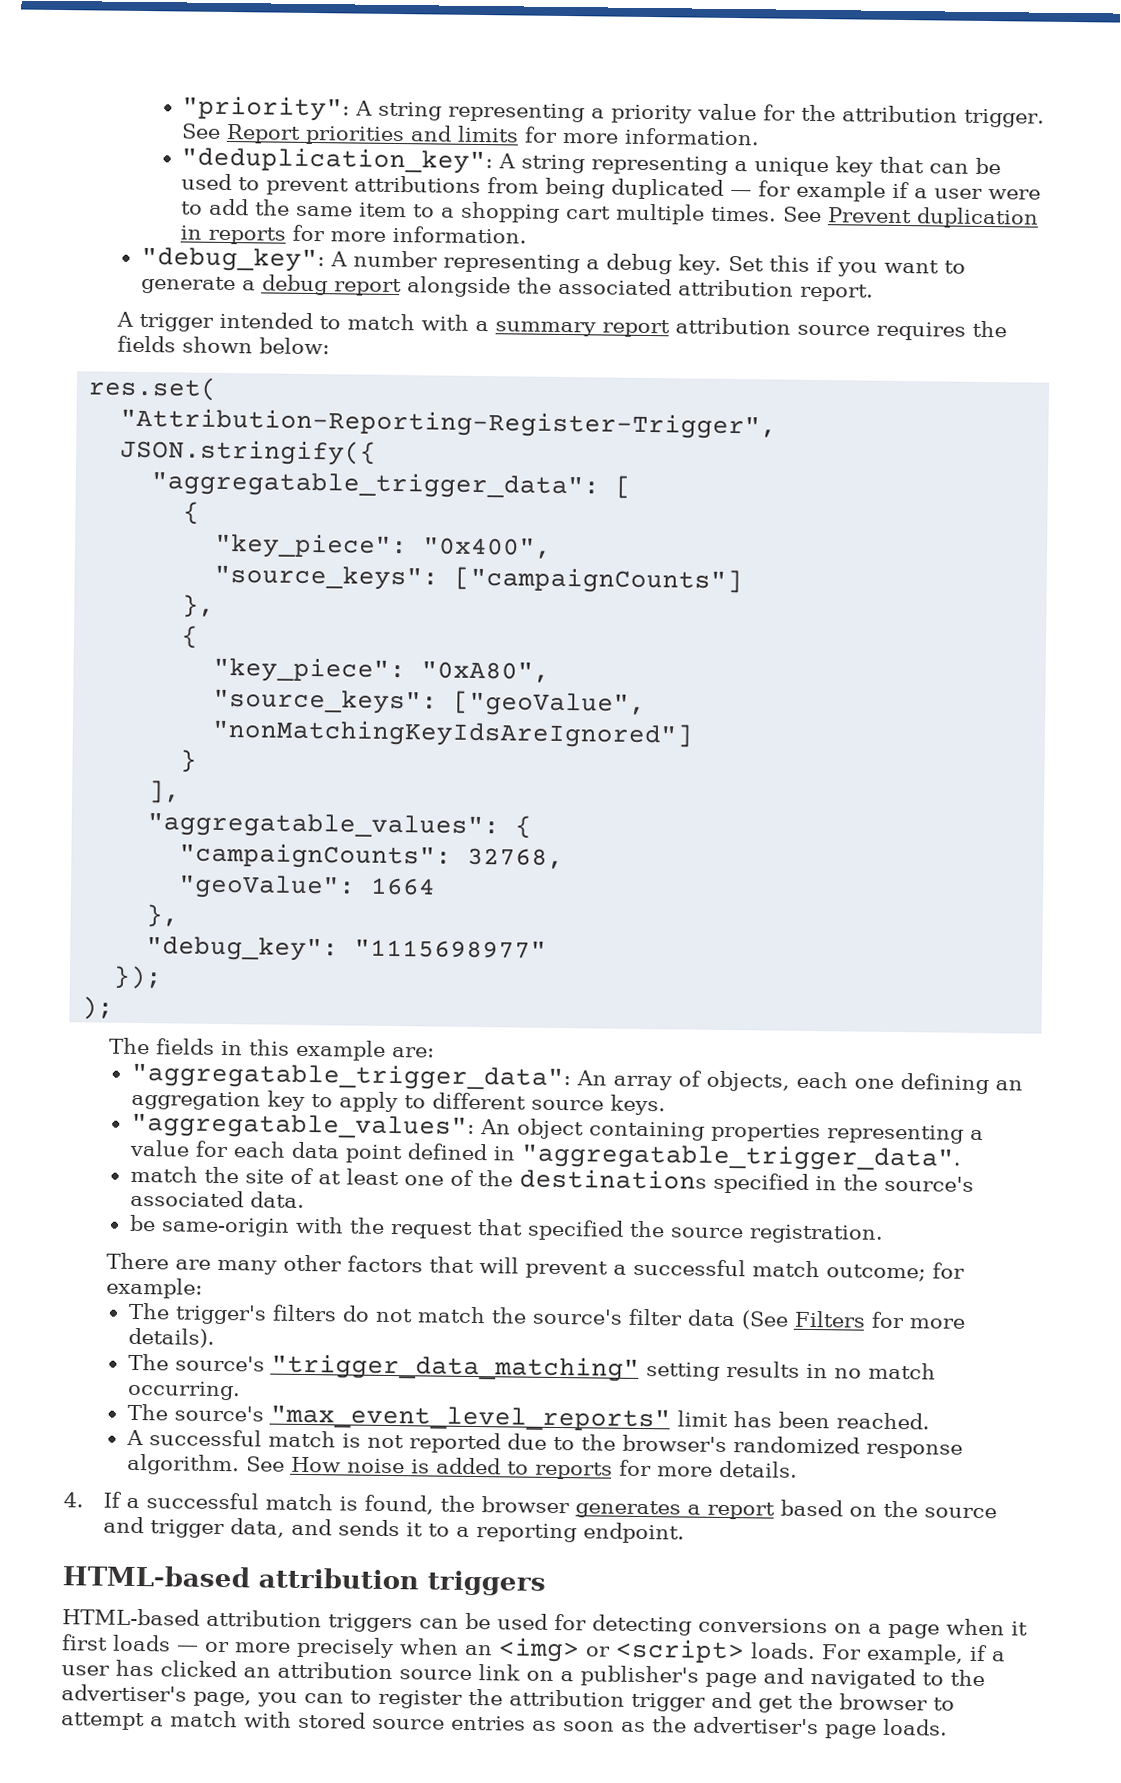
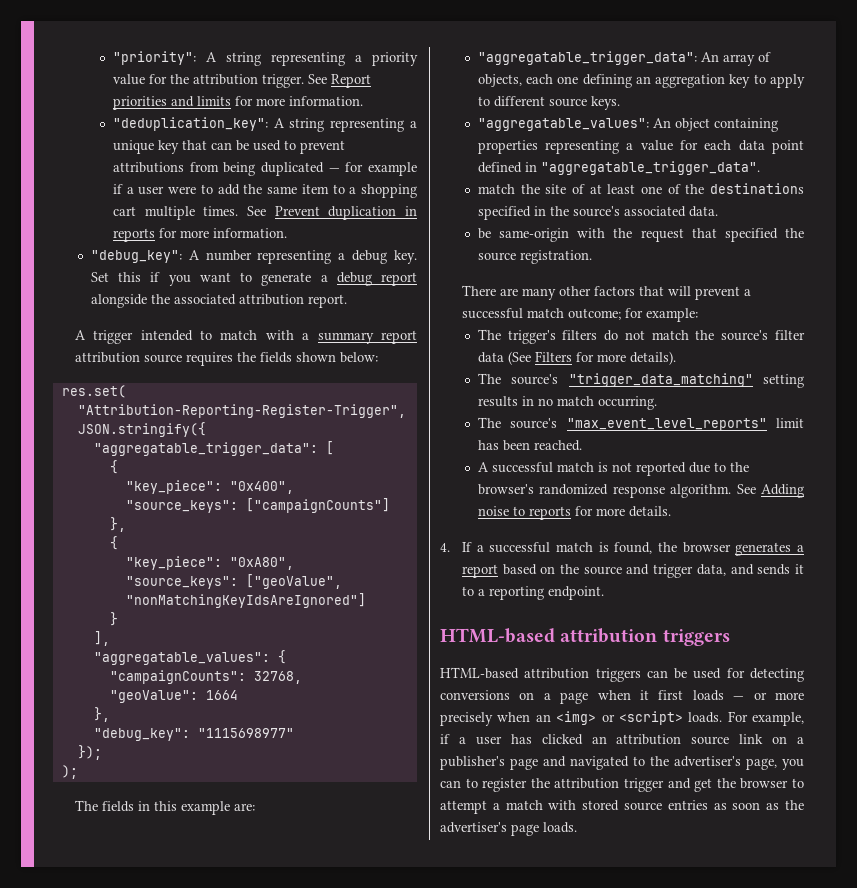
- See How noise is added to reports for more details.
+ See Adding noise to reports for more details.

